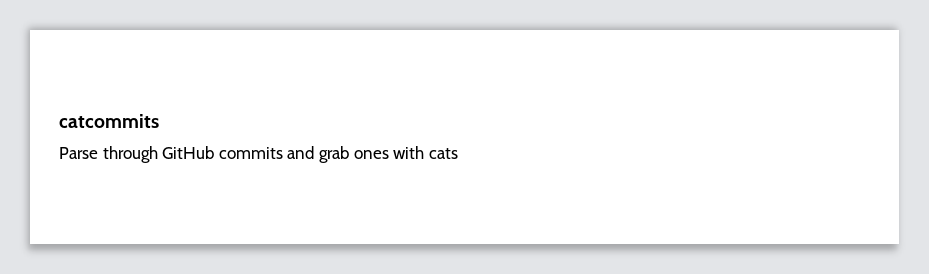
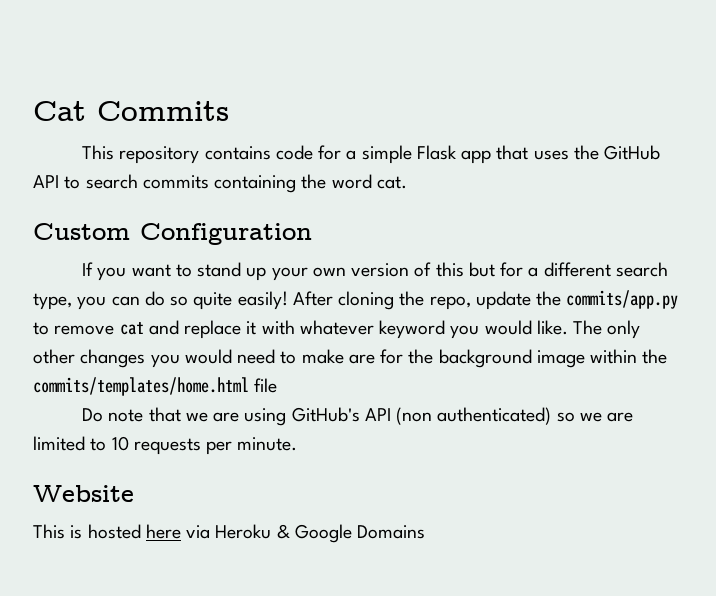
- catcommits
- Parse through GitHub commits and grab ones with cats
+ Cat Commits
+ This repository contains code for a simple Flask app that uses the GitHub API to search commits containing the word cat.
+ Custom Configuration
+ If you want to stand up your own version of this but for a different search type, you can do so quite easily! After cloning the repo, update the commits/app.py to remove cat and replace it with whatever keyword you would like. The only other changes you would need to make are for the background image within the commits/templates/home.html file
+ Do note that we are using GitHub's API (non authenticated) so we are limited to 10 requests per minute.
+ Website
+ This is hosted here via Heroku & Google Domains

